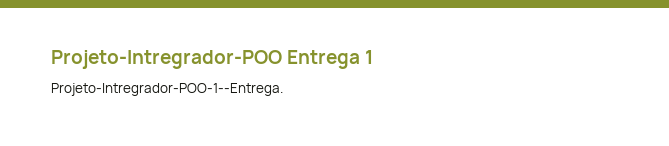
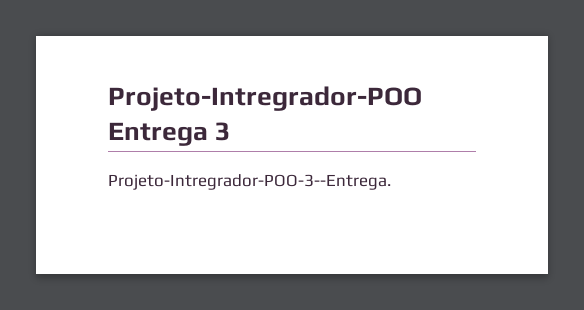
- Projeto-Intregrador-POO Entrega 1
- Projeto-Intregrador-POO-1--Entrega.
+ Projeto-Intregrador-POO Entrega 3
+ Projeto-Intregrador-POO-3--Entrega.

